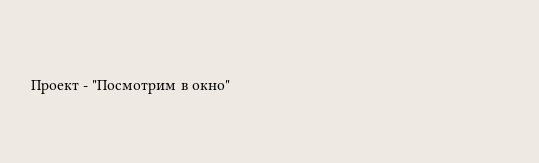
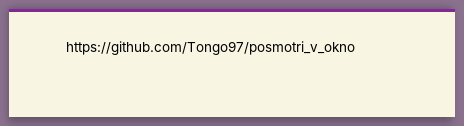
- Проект - "Посмотрим в окно"
+ https://github.com/Tongo97/posmotri_v_okno

